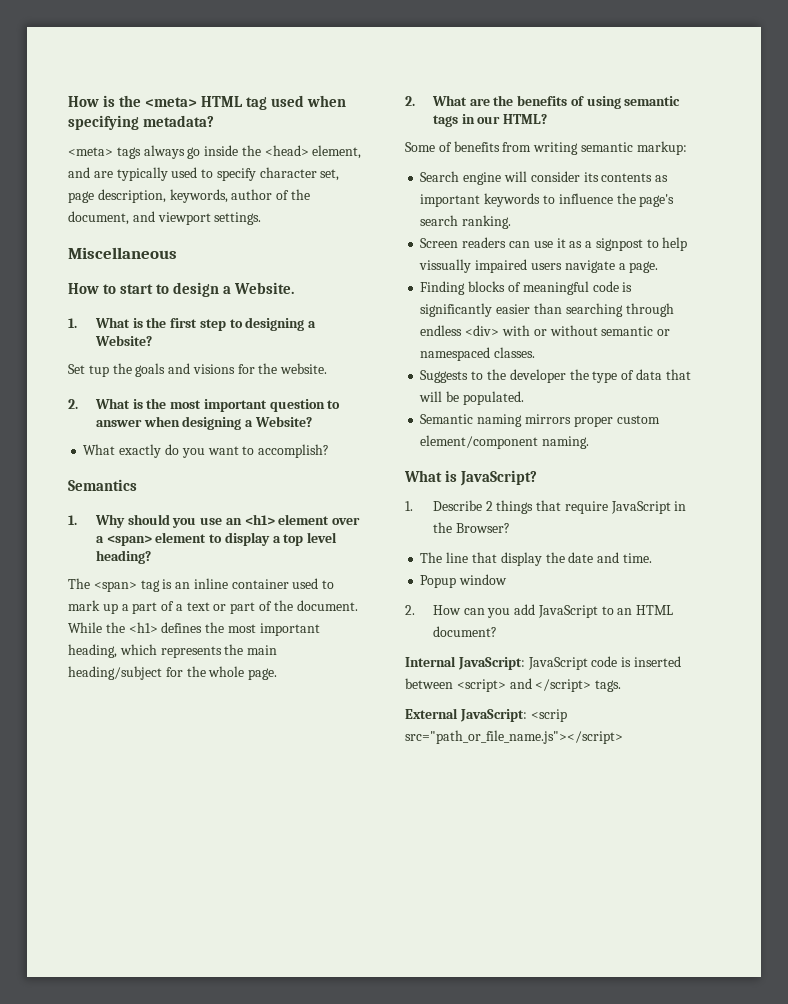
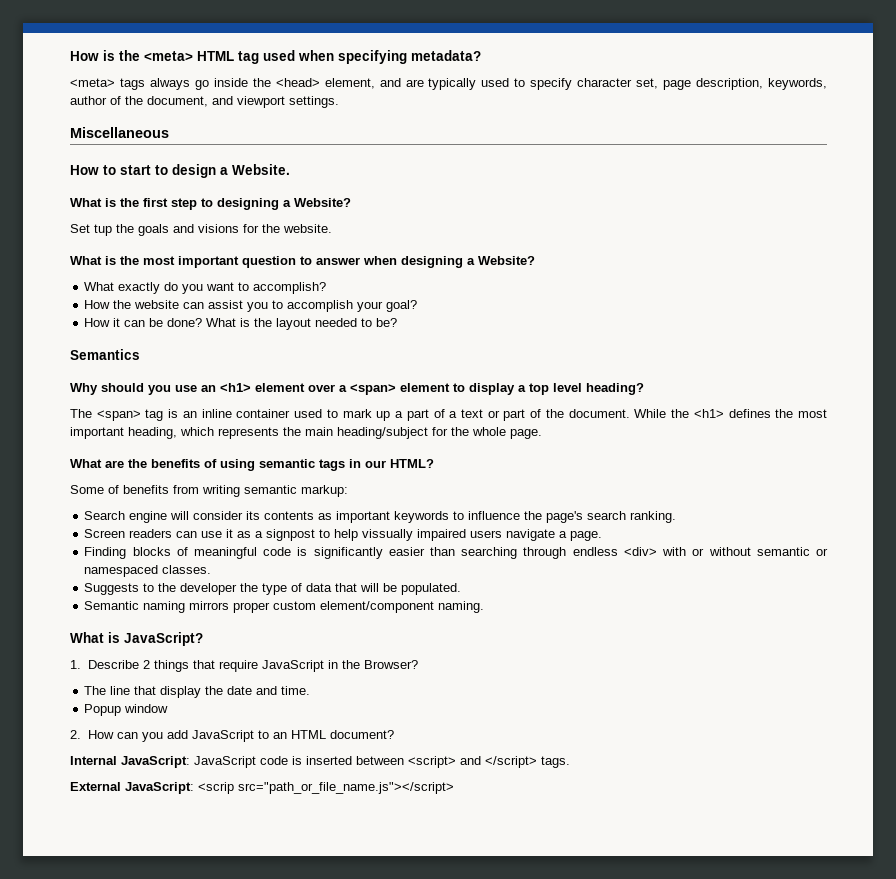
- 1. What is the first step to designing a Website?
+ What is the first step to designing a Website?
- 2. What is the most important question to answer when designing a Website?
+ What is the most important question to answer when designing a Website?
+ How the website can assist you to accomplish your goal?
+ How it can be done? What is the layout needed to be?
- 1. Why should you use an <h1> element over a <span> element to display a top level heading?
+ Why should you use an <h1> element over a <span> element to display a top level heading?
- 2. What are the benefits of using semantic tags in our HTML?
+ What are the benefits of using semantic tags in our HTML?

